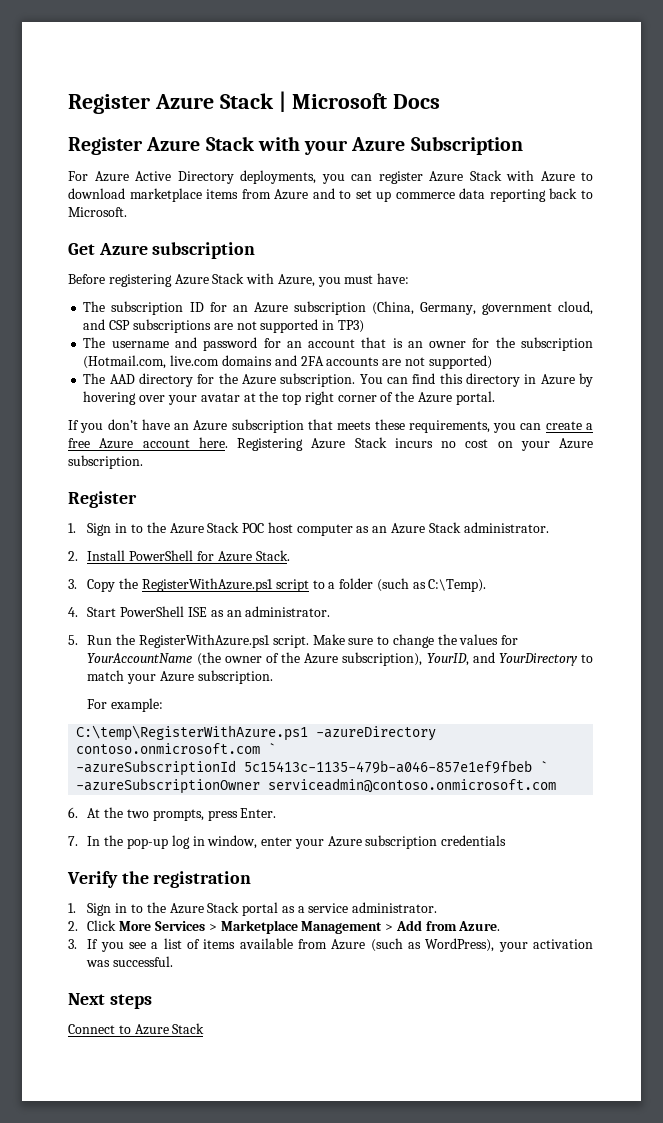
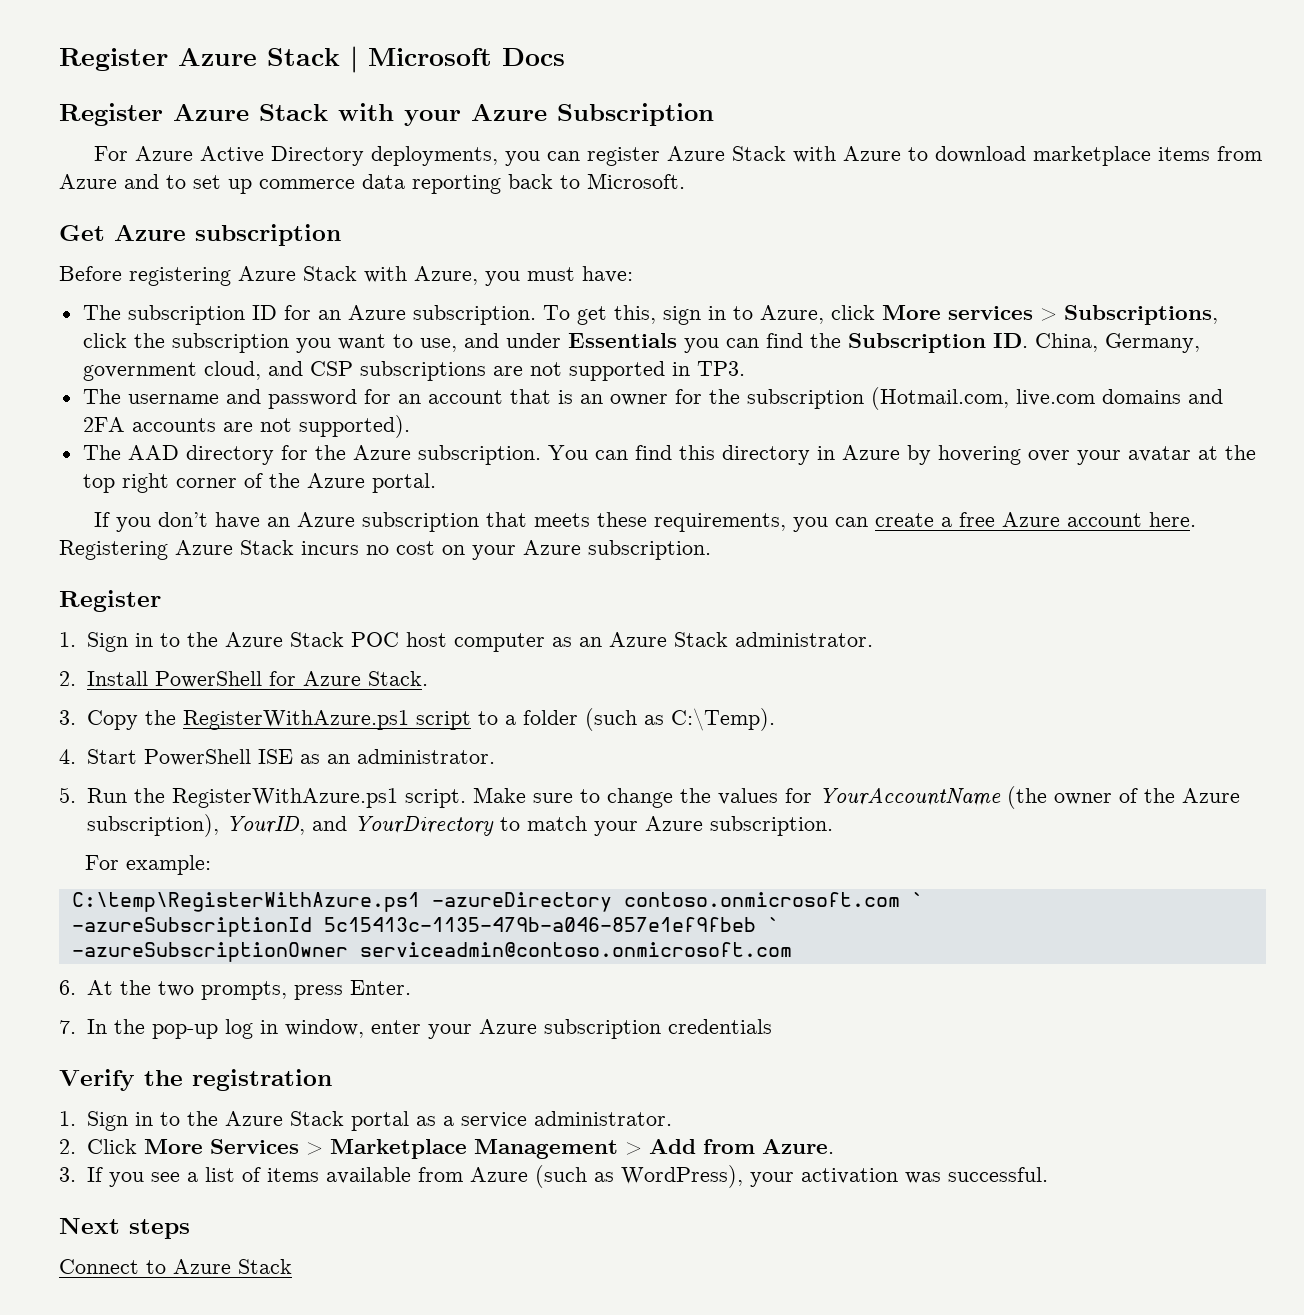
- The subscription ID for an Azure subscription (China, Germany, government cloud, and CSP subscriptions are not supported in TP3)
+ The subscription ID for an Azure subscription. To get this, sign in to Azure, click More services > Subscriptions, click the subscription you want to use, and under Essentials you can find the Subscription ID. China, Germany, government cloud, and CSP subscriptions are not supported in TP3.
- The username and password for an account that is an owner for the subscription (Hotmail.com, live.com domains and 2FA accounts are not supported)
+ The username and password for an account that is an owner for the subscription (Hotmail.com, live.com domains and 2FA accounts are not supported).

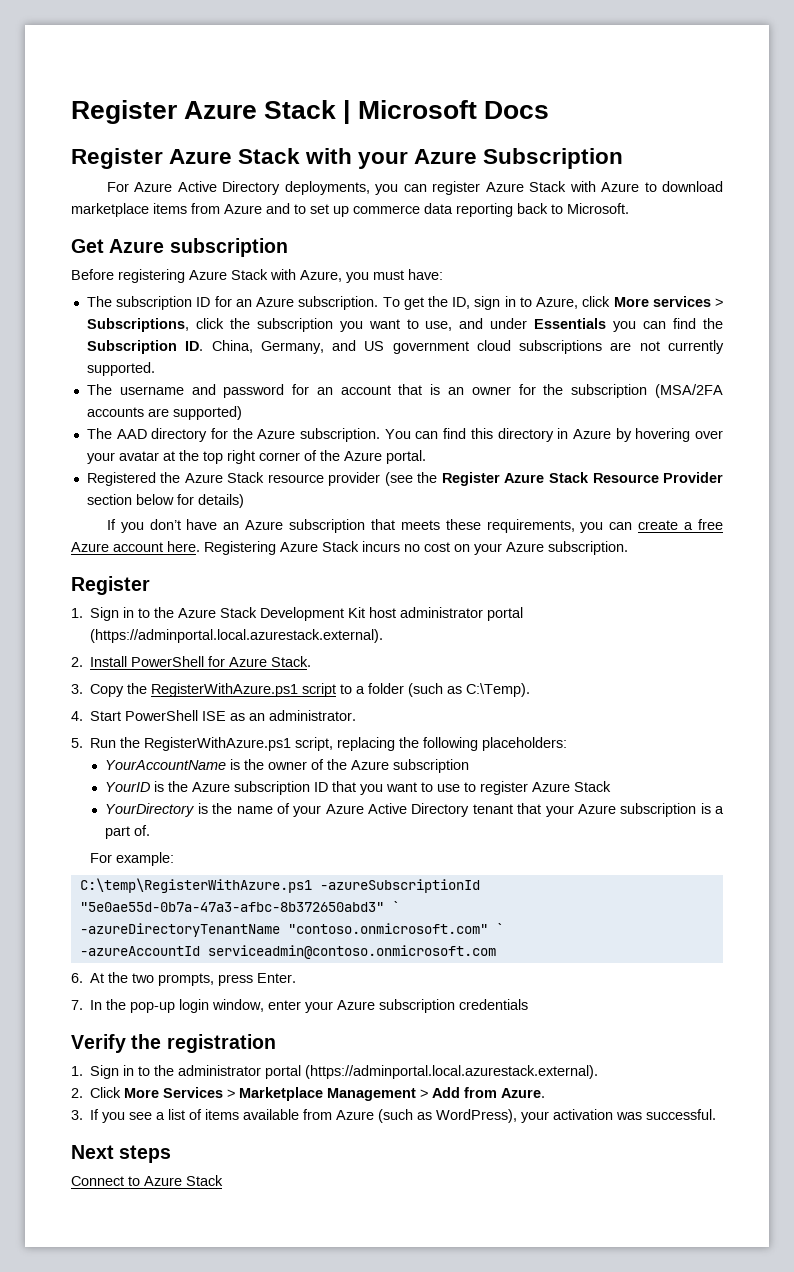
- To get this, sign in to Azure, click More services > Subscriptions, click the subscription you want to use, and under Essentials you can find the Subscription ID. China, Germany, government cloud, and CSP subscriptions are not supported in TP3.
+ To get the ID, sign in to Azure, click More services > Subscriptions, click the subscription you want to use, and under Essentials you can find the Subscription ID. China, Germany, and US government cloud subscriptions are not currently supported.
- The username and password for an account that is an owner for the subscription (Hotmail.com, live.com domains and 2FA accounts are not supported).
+ The username and password for an account that is an owner for the subscription (MSA/2FA accounts are supported)
+ Registered the Azure Stack resource provider (see the Register Azure Stack Resource Provider section below for details)
- 1. Sign in to the Azure Stack POC host computer as an Azure Stack administrator.
+ 1. Sign in to the Azure Stack Development Kit host administrator portal (https://adminportal.local.azurestack.external).
- 5. Run the RegisterWithAzure.ps1 script. Make sure to change the values for YourAccountName (the owner of the Azure subscription), YourID, and YourDirectory to match your Azure subscription.
+ 5. Run the RegisterWithAzure.ps1 script, replacing the following placeholders:
+ YourAccountName is the owner of the Azure subscription
+ YourID is the Azure subscription ID that you want to use to register Azure Stack
+ YourDirectory is the name of your Azure Active Directory tenant that your Azure subscription is a part of.
- C:\temp\RegisterWithAzure.ps1 -azureDirectory contoso.onmicrosoft.com `
- -azureSubscriptionId 5c15413c-1135-479b-a046-857e1ef9fbeb `
- -azureSubscriptionOwner serviceadmin@contoso.onmicrosoft.com
+ C:\temp\RegisterWithAzure.ps1 -azureSubscriptionId "5e0ae55d-0b7a-47a3-afbc-8b372650abd3" `
+ -azureDirectoryTenantName "contoso.onmicrosoft.com" `
+ -azureAccountId serviceadmin@contoso.onmicrosoft.com
- 7. In the pop-up log in window, enter your Azure subscription credentials
+ 7. In the pop-up login window, enter your Azure subscription credentials
- 1. Sign in to the Azure Stack portal as a service administrator.
+ 1. Sign in to the administrator portal (https://adminportal.local.azurestack.external).

